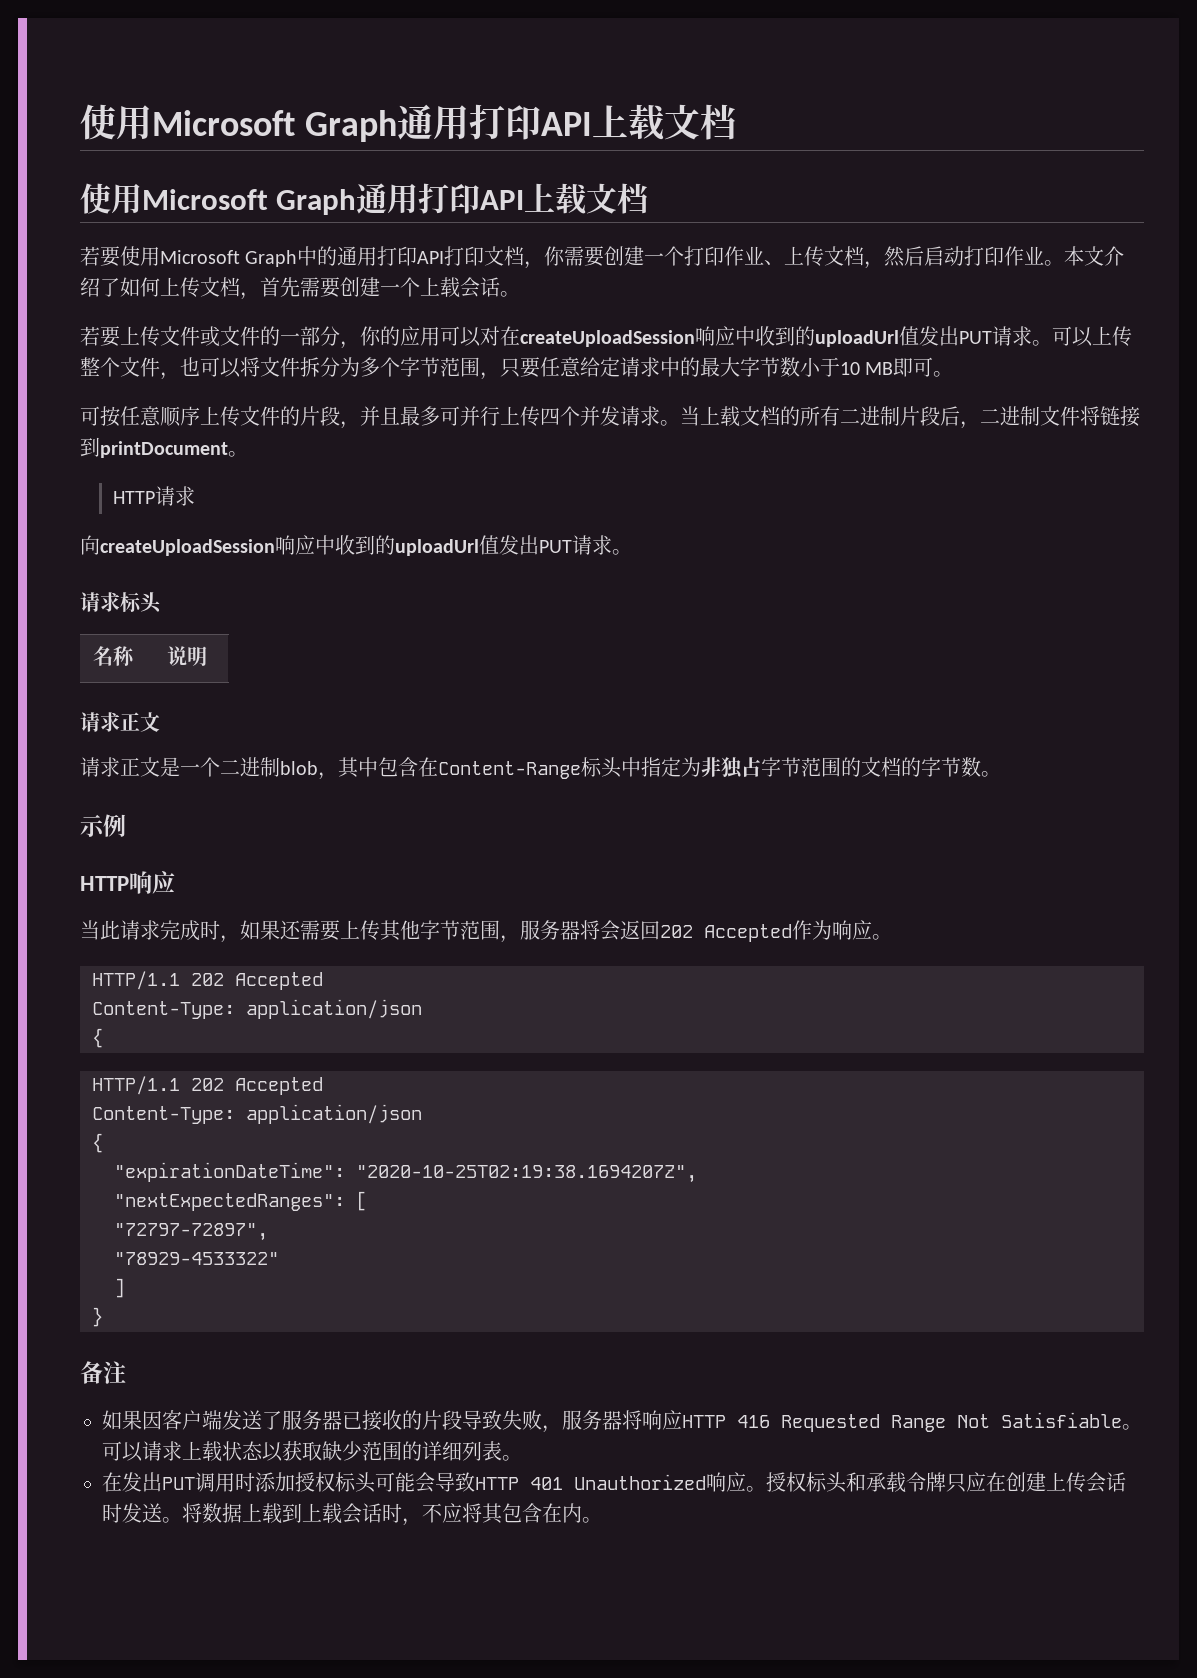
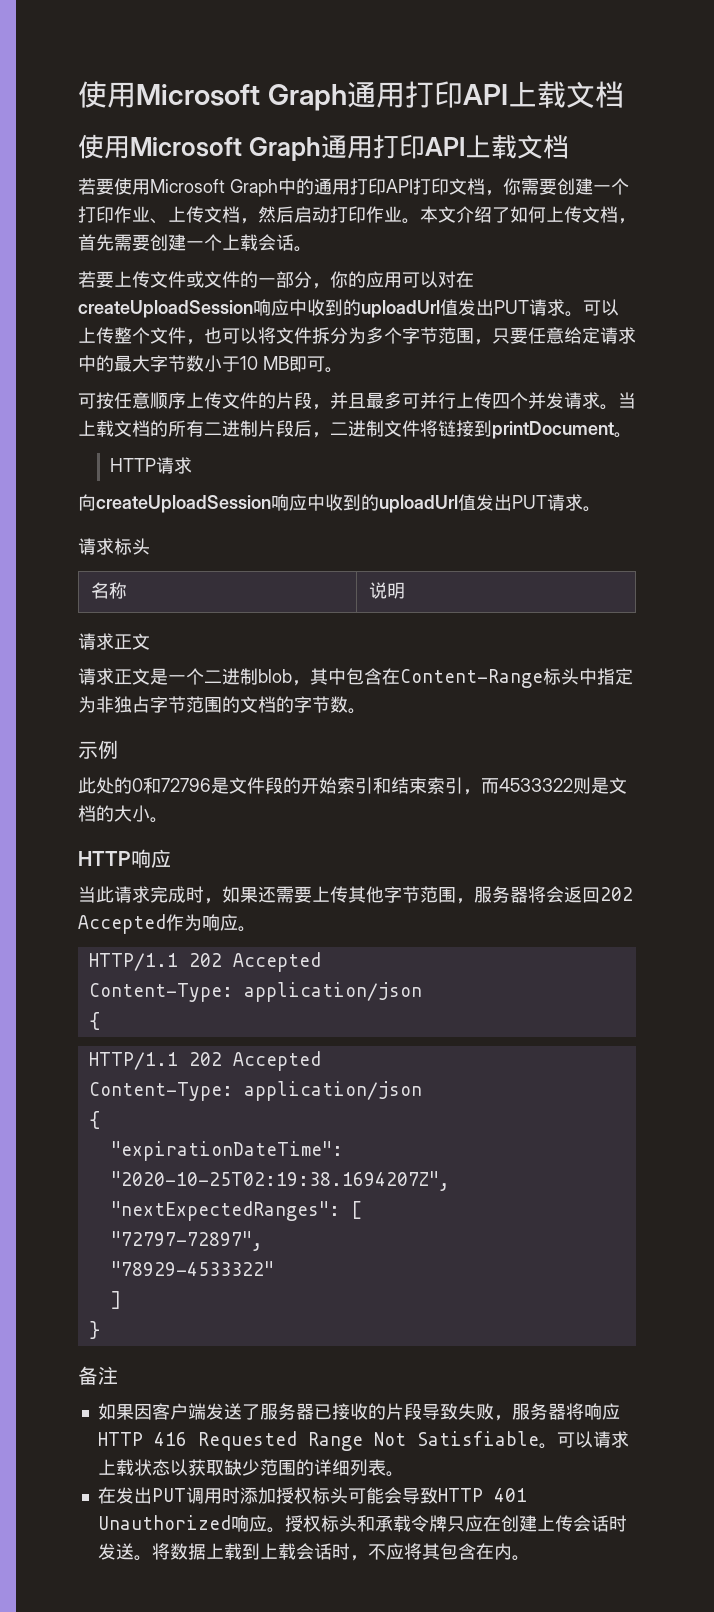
+ 此处的0和72796是文件段的开始索引和结束索引，而4533322则是文档的大小。

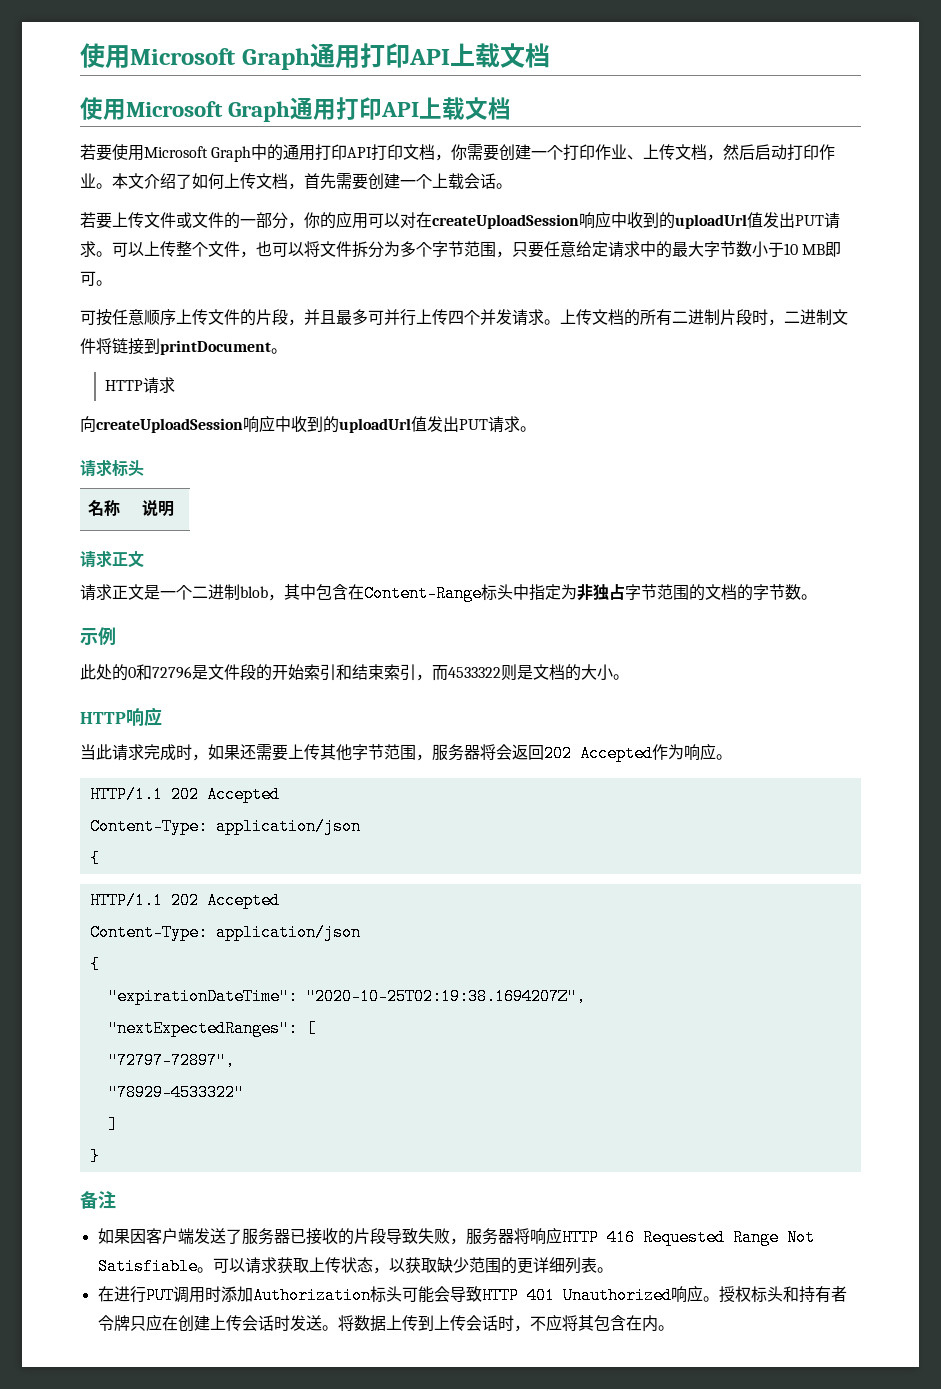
- 当上载文档的所有二进制片段后，二进制文件将链接到printDocument。
+ 上传文档的所有二进制片段时，二进制文件将链接到printDocument。
- 可以请求上载状态以获取缺少范围的详细列表。
+ 可以请求获取上传状态，以获取缺少范围的更详细列表。
- 在发出PUT调用时添加授权标头可能会导致HTTP 401 Unauthorized响应。
+ 在进行PUT调用时添加Authorization标头可能会导致HTTP 401 Unauthorized响应。
- 授权标头和承载令牌只应在创建上传会话时发送。
+ 授权标头和持有者令牌只应在创建上传会话时发送。
- 将数据上载到上载会话时，不应将其包含在内。
+ 将数据上传到上传会话时，不应将其包含在内。

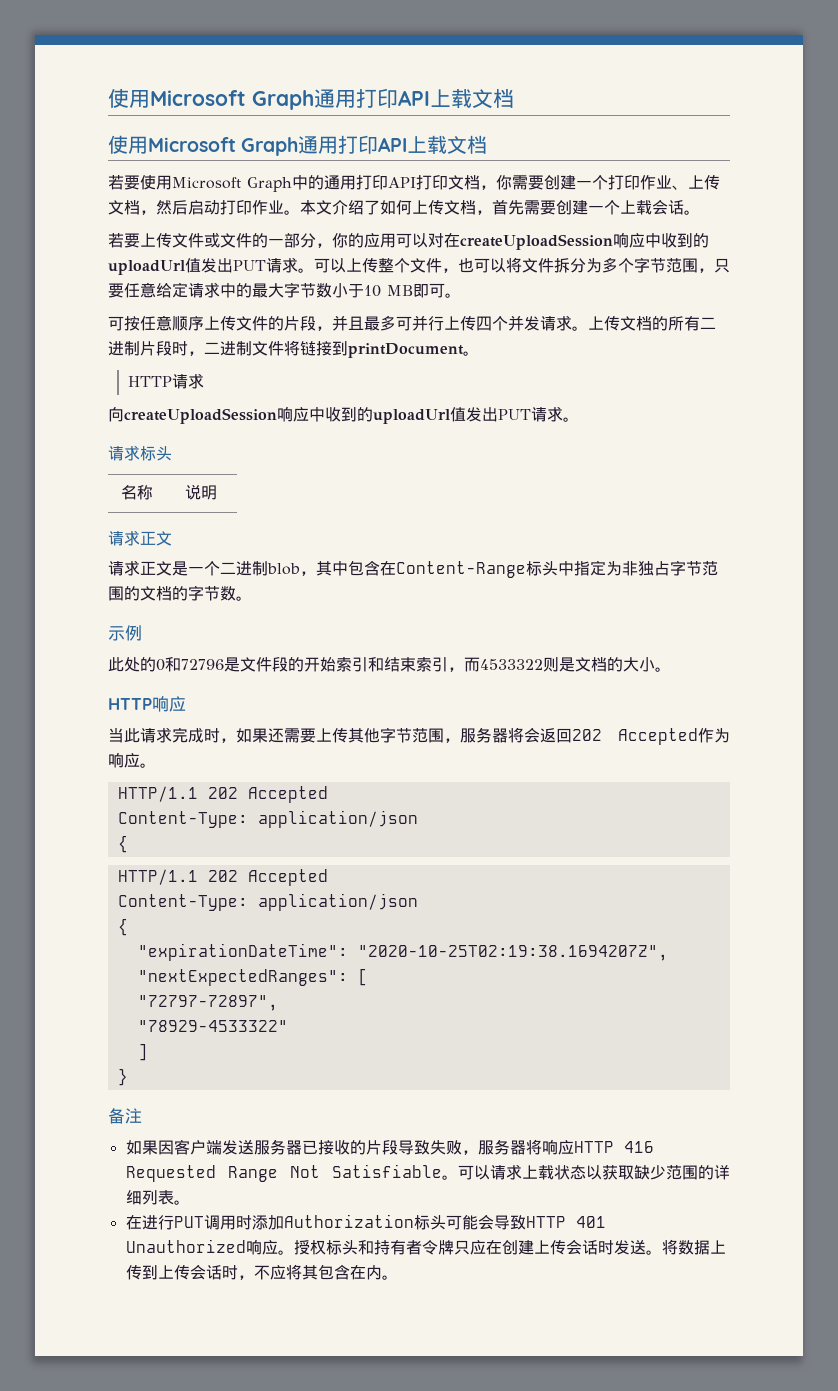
- 如果因客户端发送了服务器已接收的片段导致失败，服务器将响应HTTP 416 Requested Range Not Satisfiable。
+ 如果因客户端发送服务器已接收的片段导致失败，服务器将响应HTTP 416 Requested Range Not Satisfiable。
- 可以请求获取上传状态，以获取缺少范围的更详细列表。
+ 可以请求上载状态以获取缺少范围的详细列表。

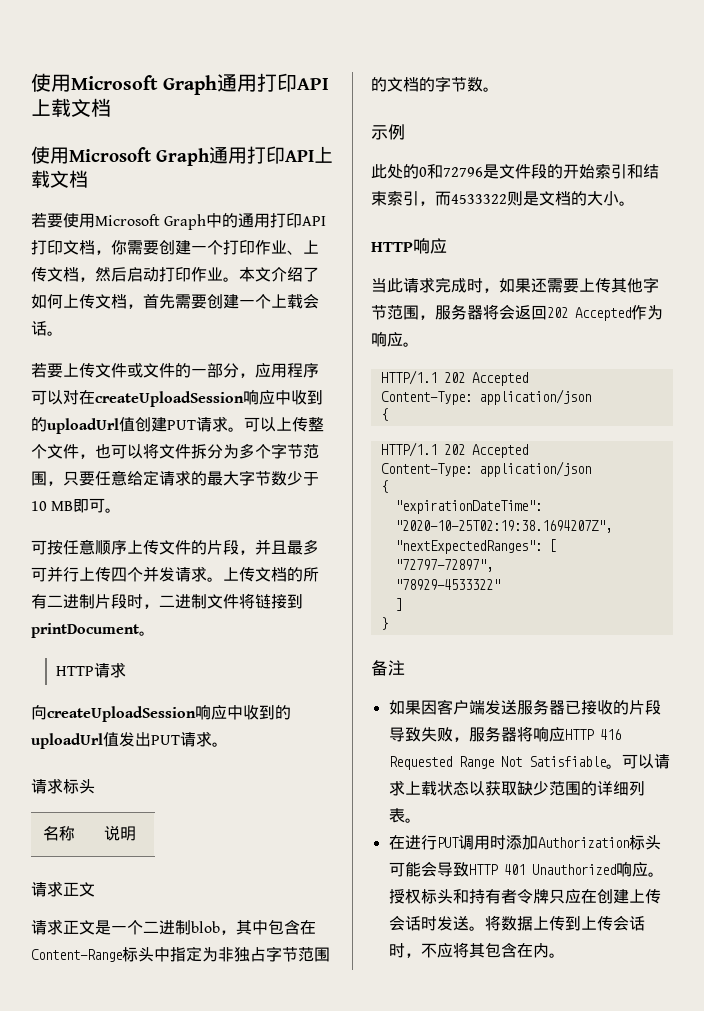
- 若要上传文件或文件的一部分，你的应用可以对在createUploadSession响应中收到的uploadUrl值发出PUT请求。
+ 若要上传文件或文件的一部分，应用程序可以对在createUploadSession响应中收到的uploadUrl值创建PUT请求。
- 可以上传整个文件，也可以将文件拆分为多个字节范围，只要任意给定请求中的最大字节数小于10 MB即可。
+ 可以上传整个文件，也可以将文件拆分为多个字节范围，只要任意给定请求的最大字节数少于10 MB即可。

